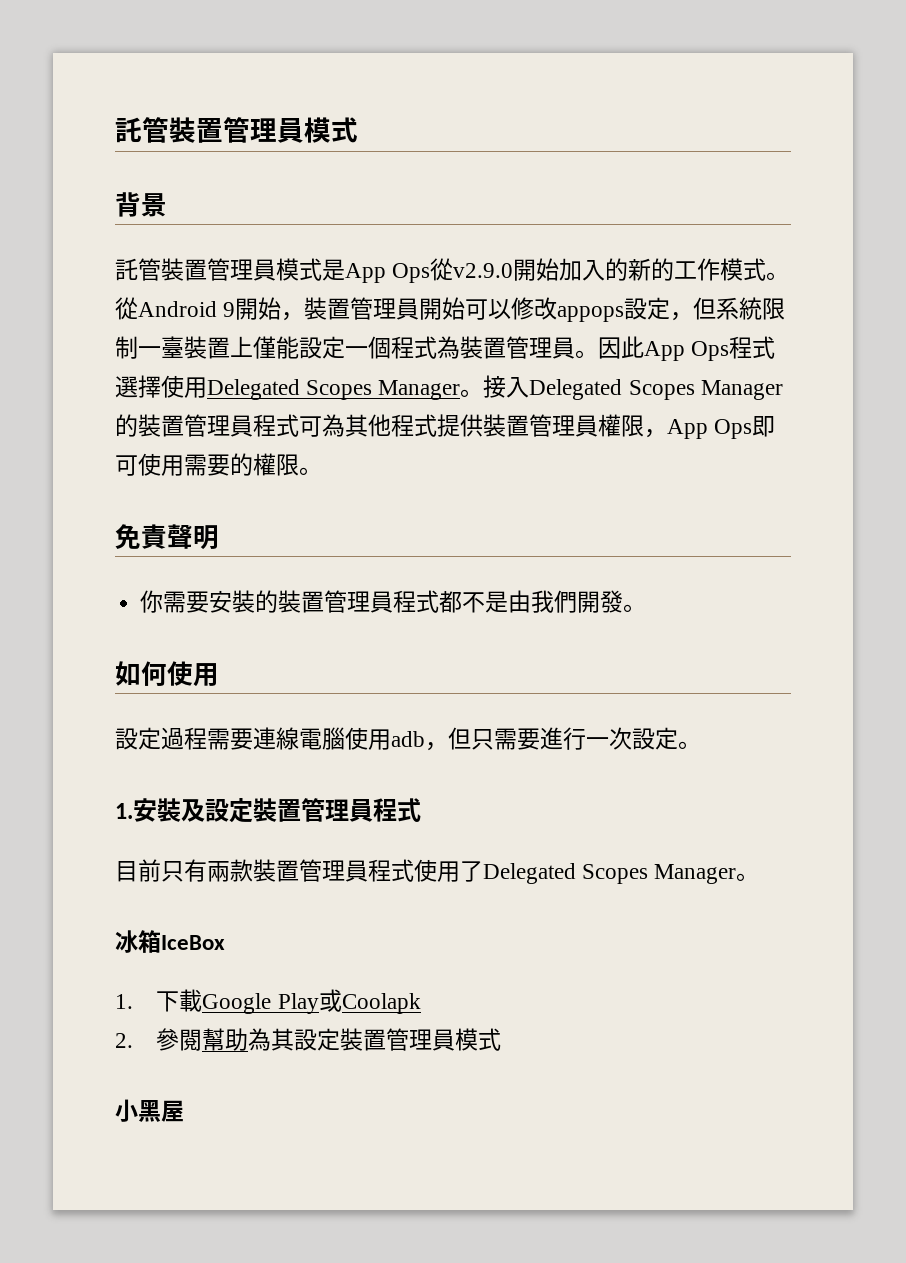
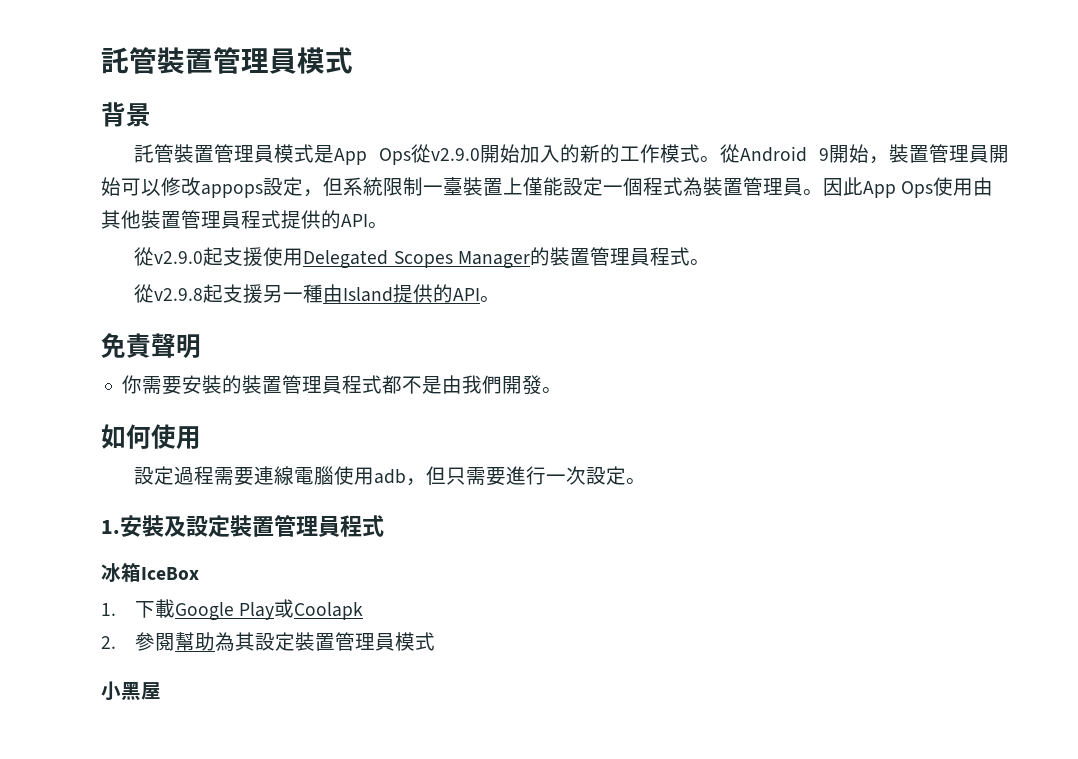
- 因此App Ops程式選擇使用Delegated Scopes Manager。接入Delegated Scopes Manager的裝置管理員程式可為其他程式提供裝置管理員權限，App Ops即可使用需要的權限。
+ 因此App Ops使用由其他裝置管理員程式提供的API。
+ 從v2.9.0起支援使用Delegated Scopes Manager的裝置管理員程式。
+ 從v2.9.8起支援另一種由Island提供的API。
- 目前只有兩款裝置管理員程式使用了Delegated Scopes Manager。

